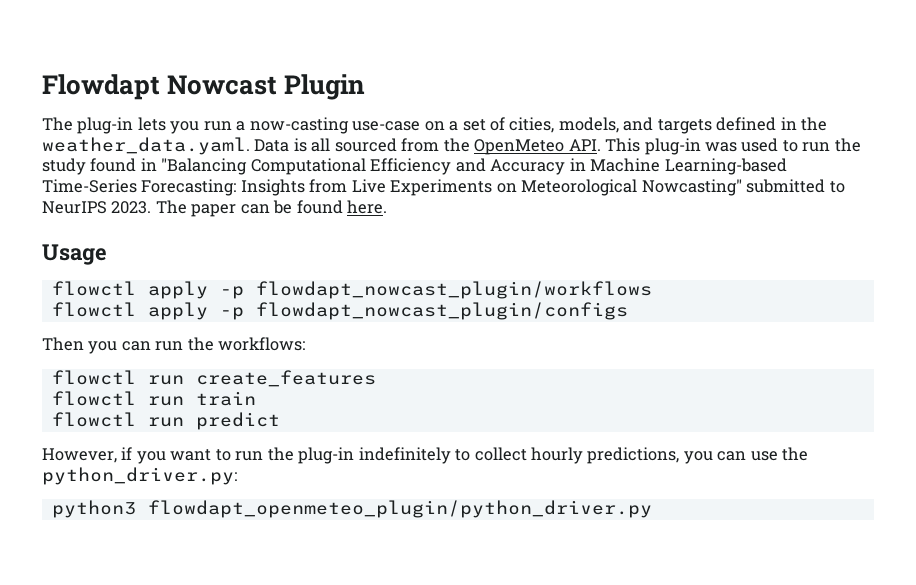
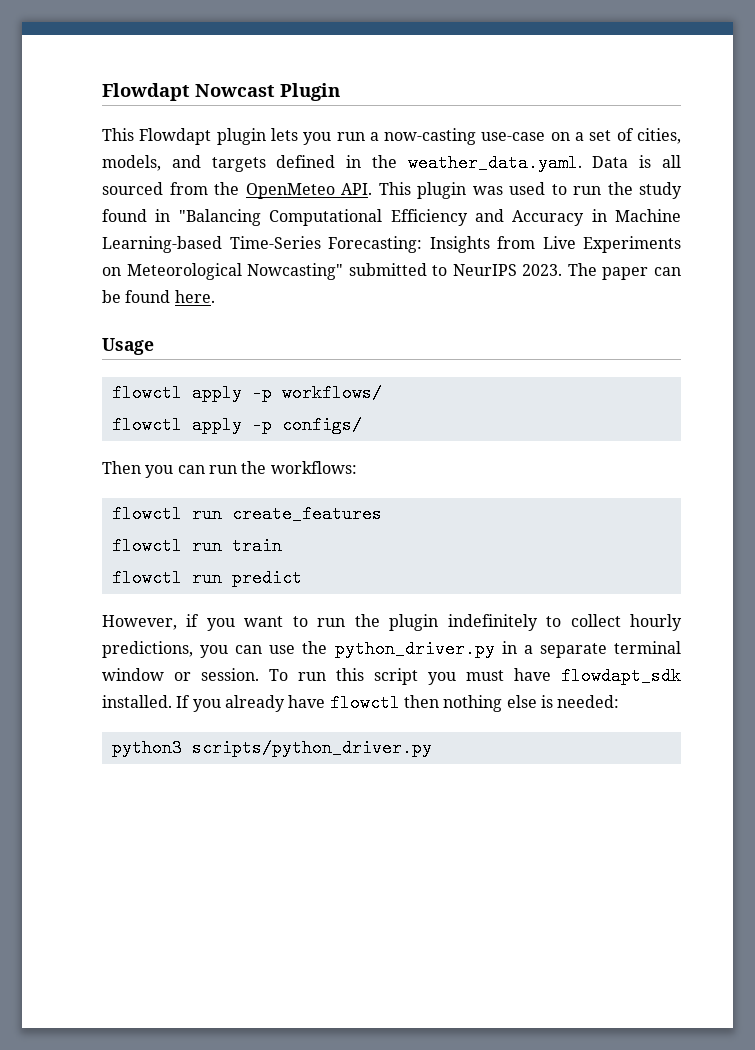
- The plug-in lets you run a now-casting use-case on a set of cities, models, and targets defined in the weather_data.yaml. Data is all sourced from the OpenMeteo API. This plug-in was used to run the study found in "Balancing Computational Efficiency and Accuracy in Machine Learning-based Time-Series Forecasting: Insights from Live Experiments on Meteorological Nowcasting" submitted to NeurIPS 2023.
+ This Flowdapt plugin lets you run a now-casting use-case on a set of cities, models, and targets defined in the weather_data.yaml. Data is all sourced from the OpenMeteo API. This plugin was used to run the study found in "Balancing Computational Efficiency and Accuracy in Machine Learning-based Time-Series Forecasting: Insights from Live Experiments on Meteorological Nowcasting" submitted to NeurIPS 2023.
- flowctl apply -p flowdapt_nowcast_plugin/workflows
- flowctl apply -p flowdapt_nowcast_plugin/configs
+ flowctl apply -p workflows/
+ flowctl apply -p configs/
- However, if you want to run the plug-in indefinitely to collect hourly predictions, you can use the python_driver.py:
+ However, if you want to run the plugin indefinitely to collect hourly predictions, you can use the python_driver.py in a separate terminal window or session. To run this script you must have flowdapt_sdk installed. If you already have flowctl then nothing else is needed:
- python3 flowdapt_openmeteo_plugin/python_driver.py
+ python3 scripts/python_driver.py

